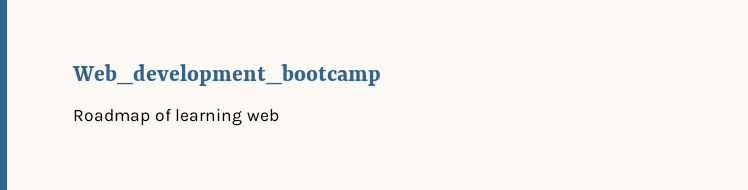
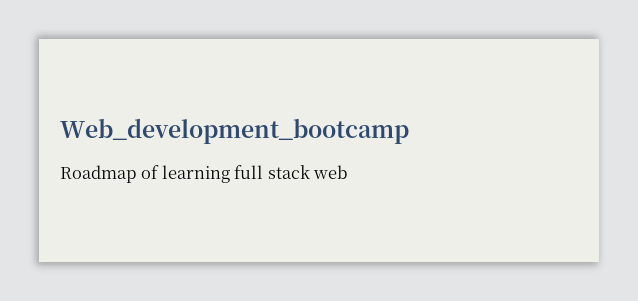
- Roadmap of learning web
+ Roadmap of learning full stack web

